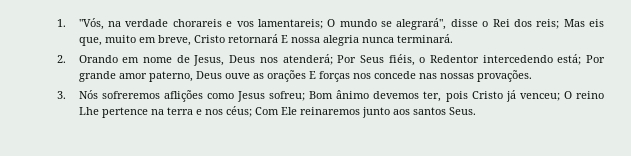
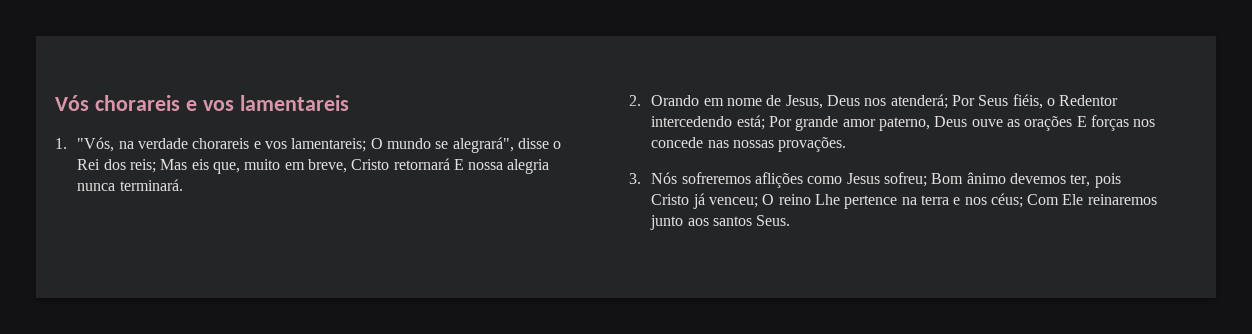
+ Vós chorareis e vos lamentareis

